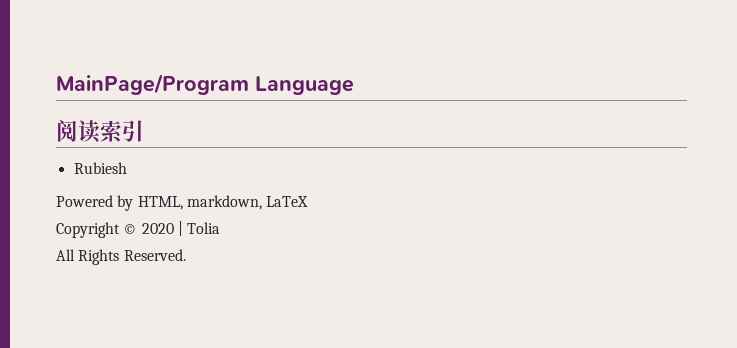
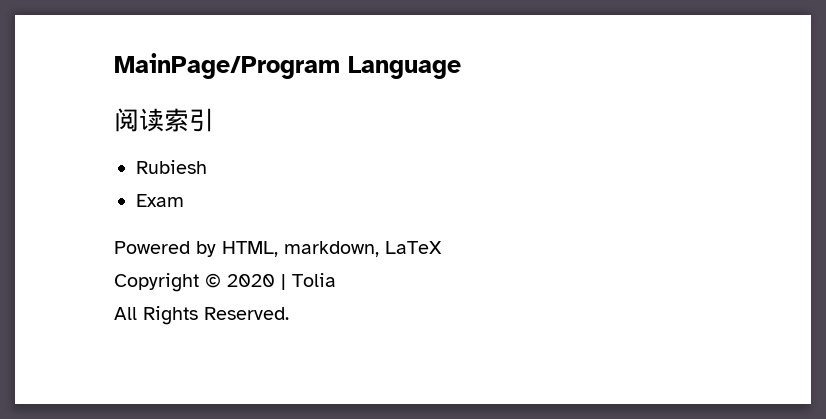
+ Exam

